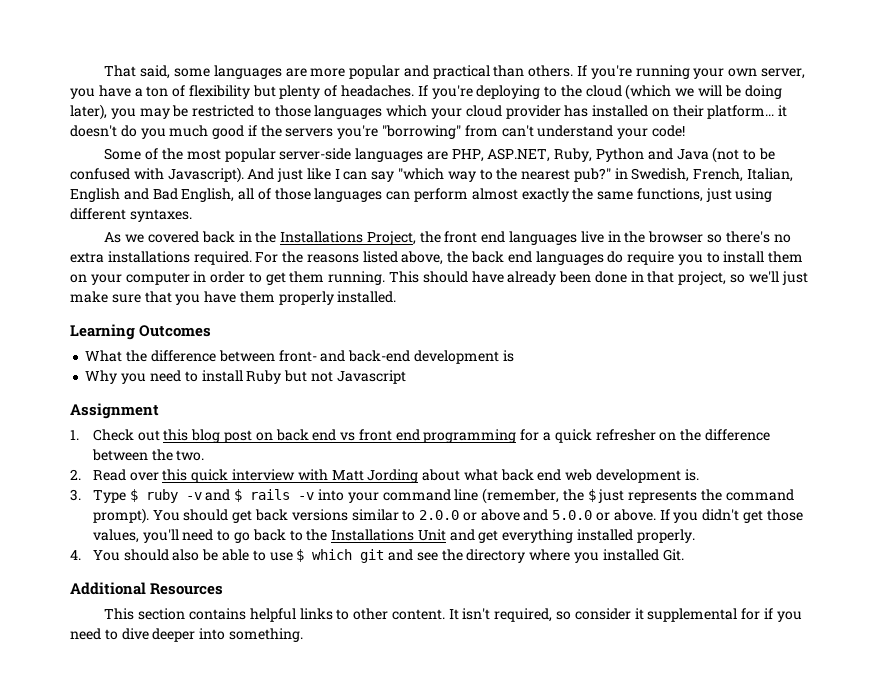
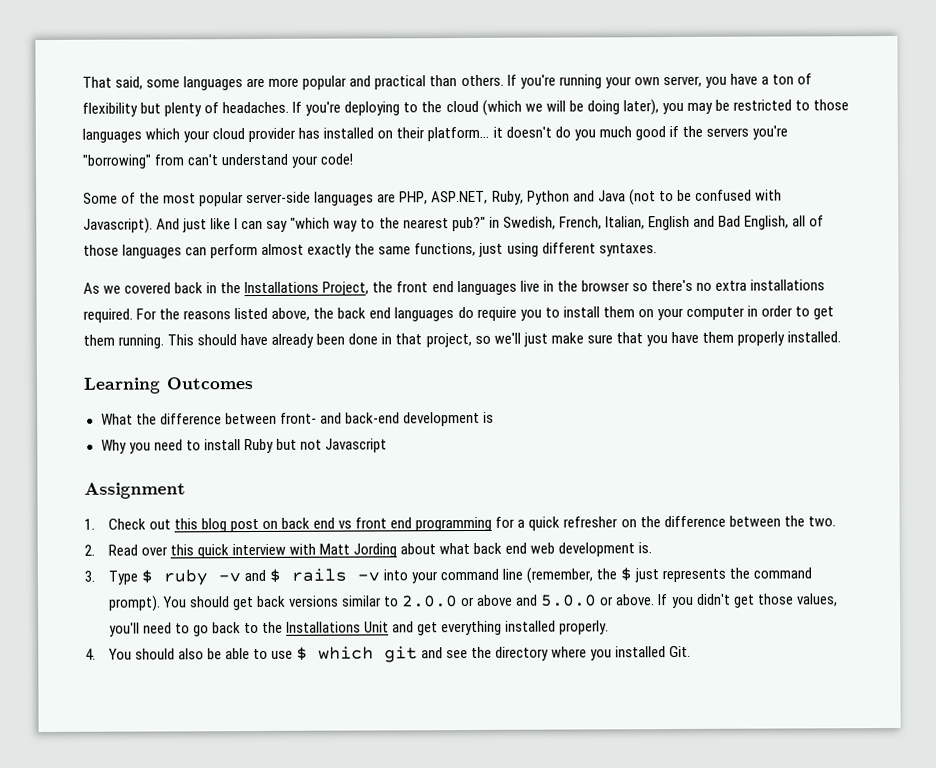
- Additional Resources
- This section contains helpful links to other content. It isn't required, so consider it supplemental for if you need to dive deeper into something.

